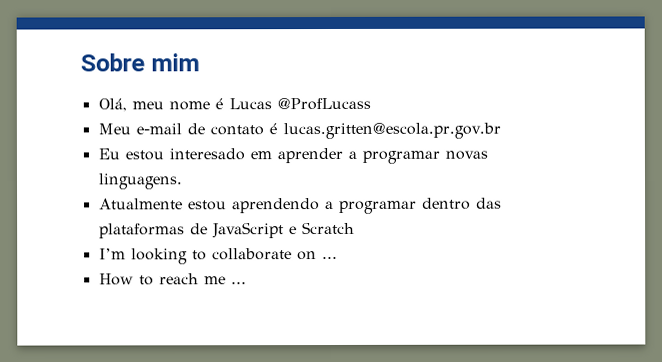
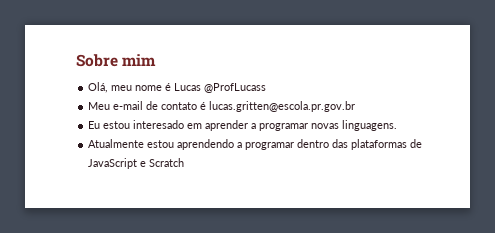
- I’m looking to collaborate on ...
- How to reach me ...

